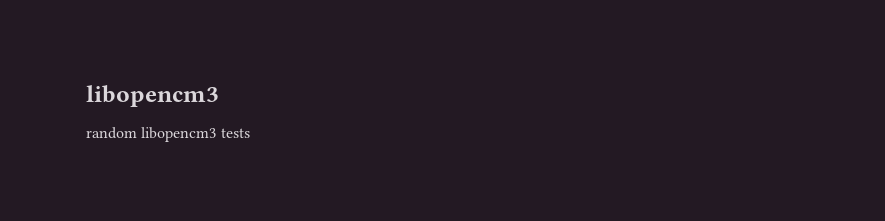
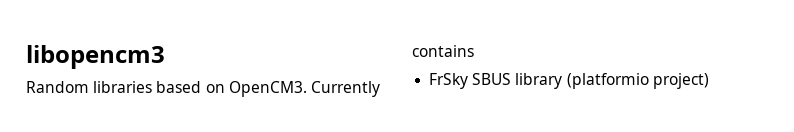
- random libopencm3 tests
+ Random libraries based on OpenCM3. Currently contains
+ FrSky SBUS library (platformio project)

